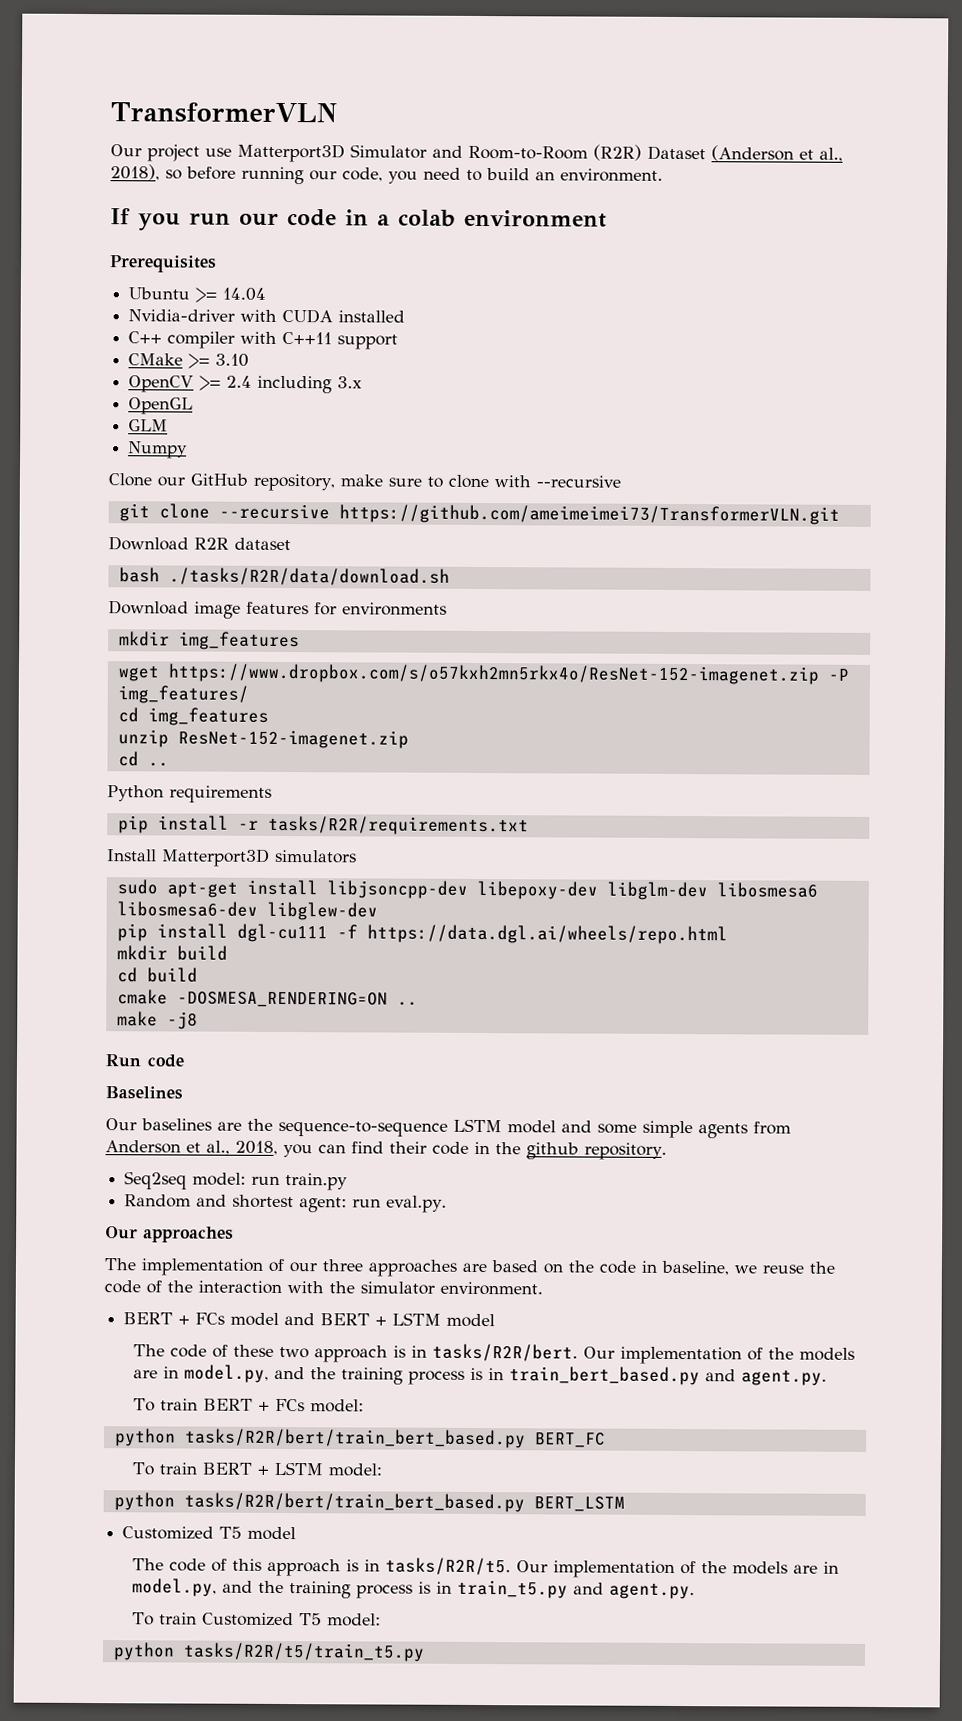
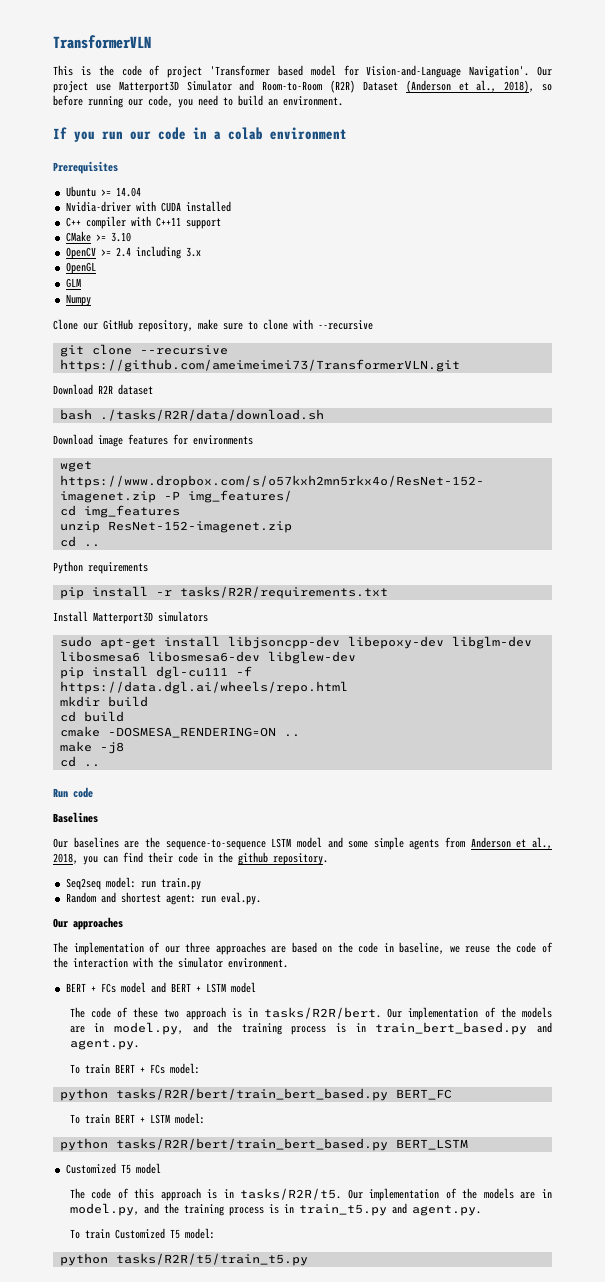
+ This is the code of project 'Transformer based model for Vision-and-Language Navigation'.
- mkdir img_features
  make -j8
+ cd ..

